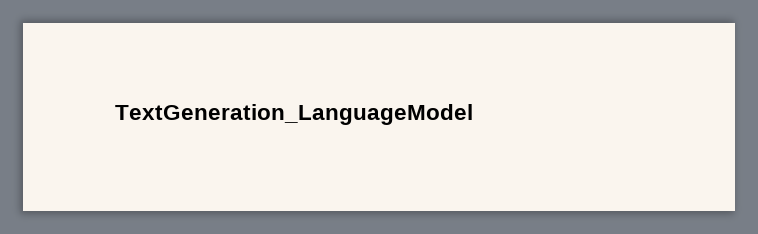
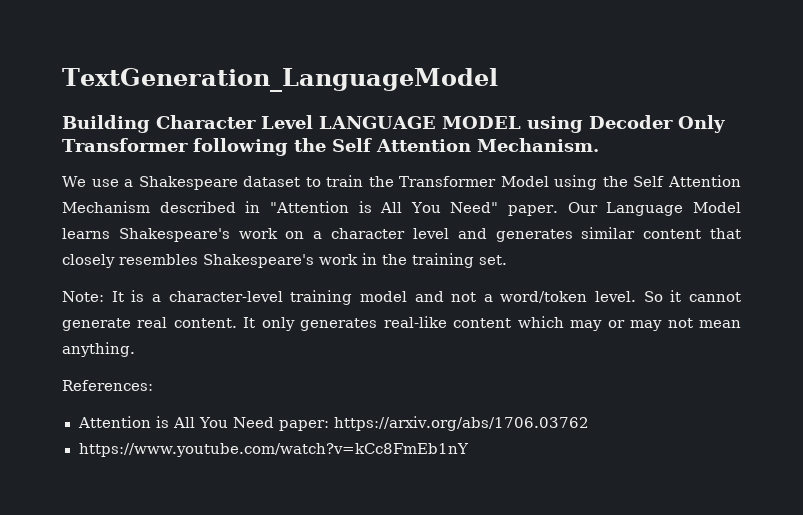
+ Building Character Level LANGUAGE MODEL using Decoder Only Transformer following the Self Attention Mechanism.
+ We use a Shakespeare dataset to train the Transformer Model using the Self Attention Mechanism described in "Attention is All You Need" paper. Our Language Model learns Shakespeare's work on a character level and generates similar content that closely resembles Shakespeare's work in the training set.
+ Note: It is a character-level training model and not a word/token level. So it cannot generate real content. It only generates real-like content which may or may not mean anything.
+ References:
+ Attention is All You Need paper: https://arxiv.org/abs/1706.03762
+ https://www.youtube.com/watch?v=kCc8FmEb1nY

